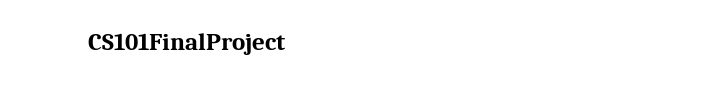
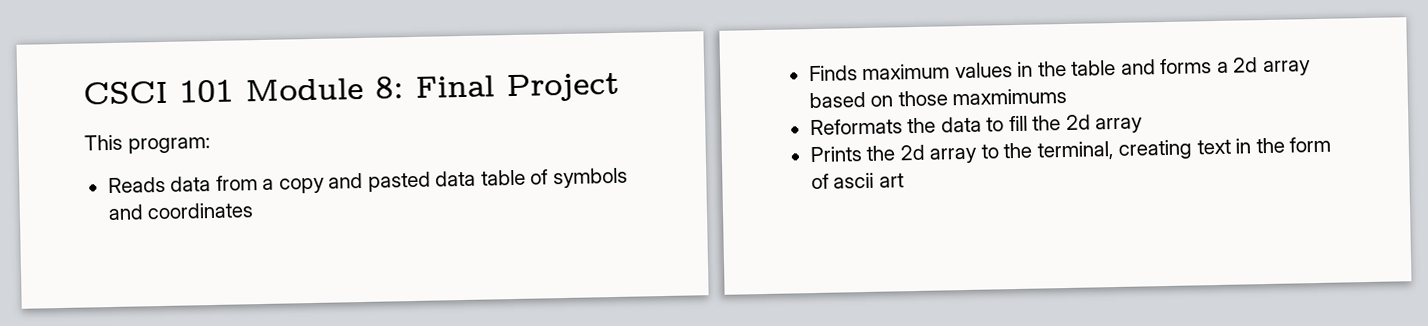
- CS101FinalProject
+ CSCI 101 Module 8: Final Project
+ This program:
+ Reads data from a copy and pasted data table of symbols and coordinates
+ Finds maximum values in the table and forms a 2d array based on those maxmimums
+ Reformats the data to fill the 2d array
+ Prints the 2d array to the terminal, creating text in the form of ascii art

